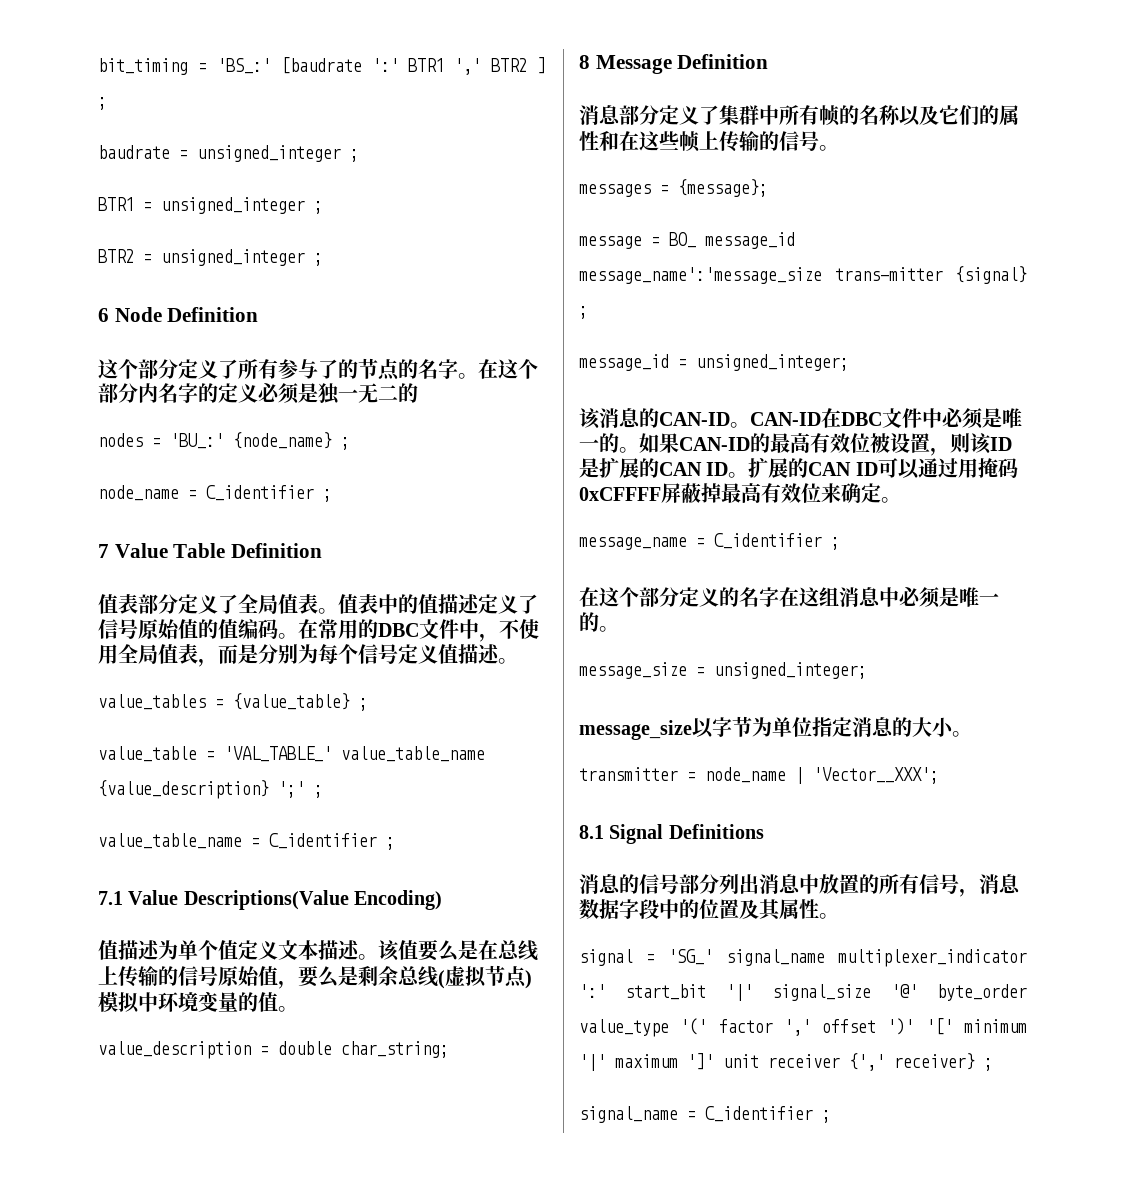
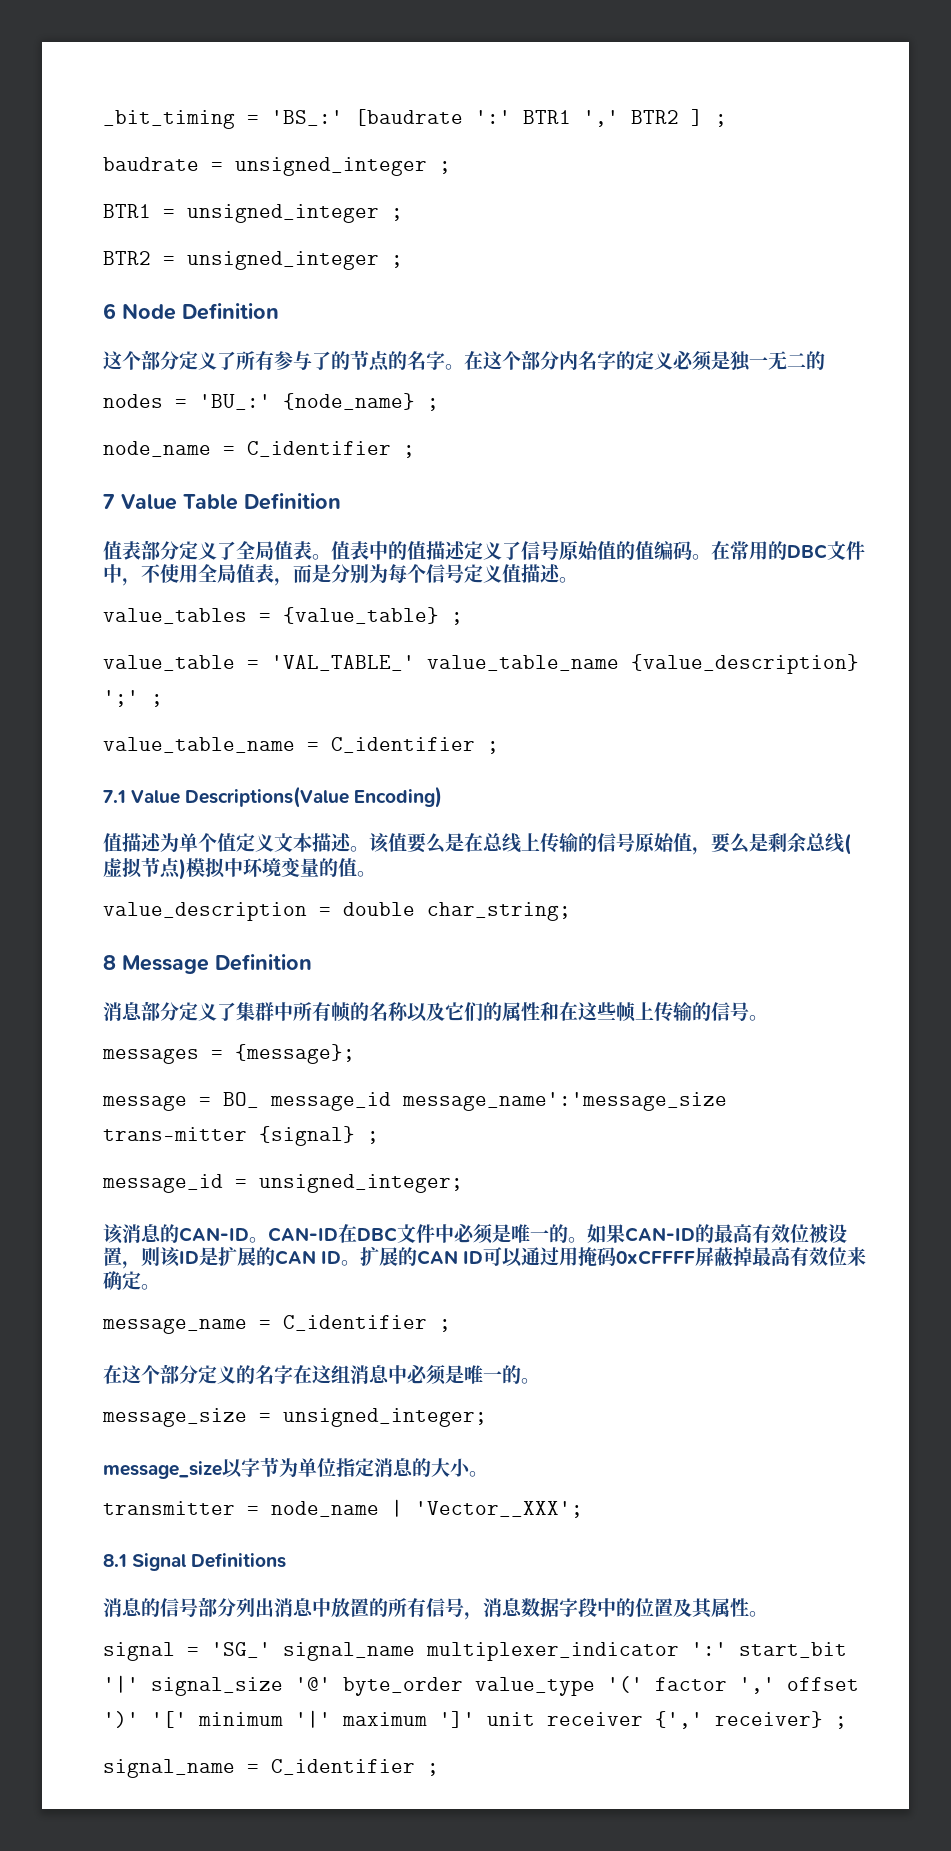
- bit_timing = 'BS_:' [baudrate ':' BTR1 ',' BTR2 ] ;
+ _bit_timing = 'BS_:' [baudrate ':' BTR1 ',' BTR2 ] ;

